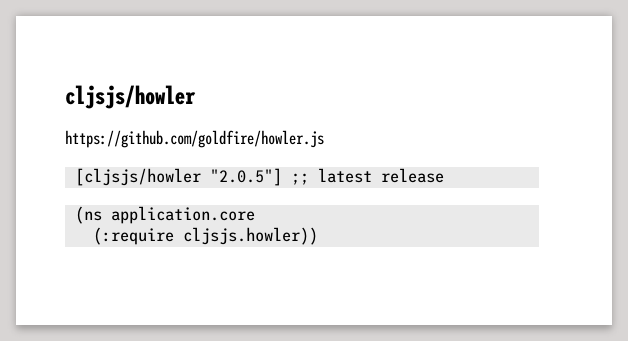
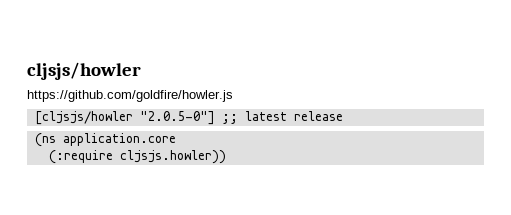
- [cljsjs/howler "2.0.5"] ;; latest release
+ [cljsjs/howler "2.0.5-0"] ;; latest release

